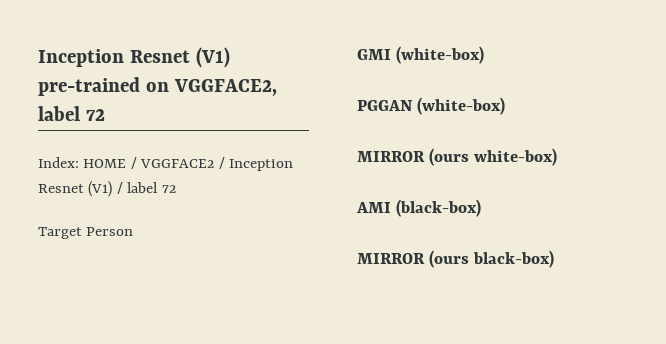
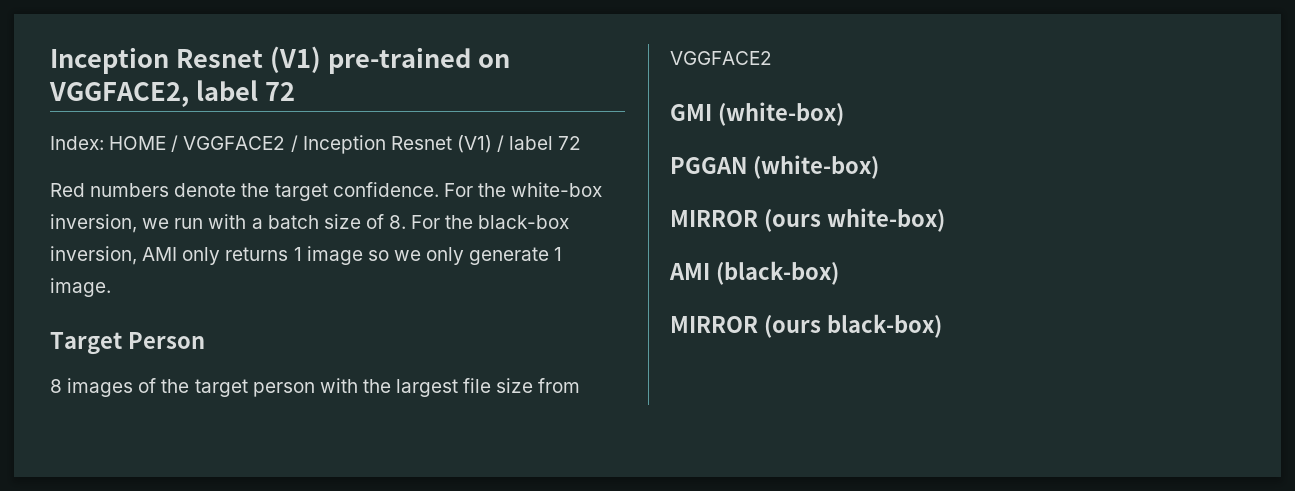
+ Red numbers denote the target confidence. For the white-box inversion, we run with a batch size of 8. For the black-box inversion, AMI only returns 1 image so we only generate 1 image.
  Target Person
+ 8 images of the target person with the largest file size from VGGFACE2

